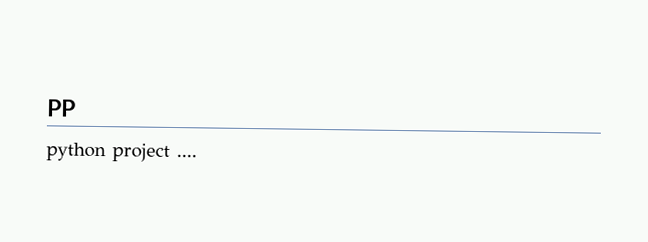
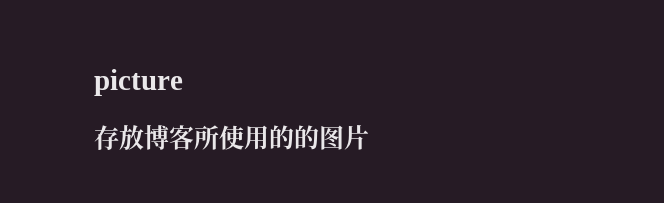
- PP
- python project ....
+ picture
+ 存放博客所使用的的图片

